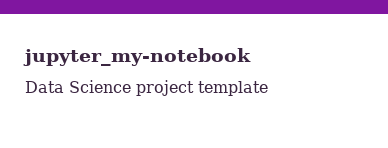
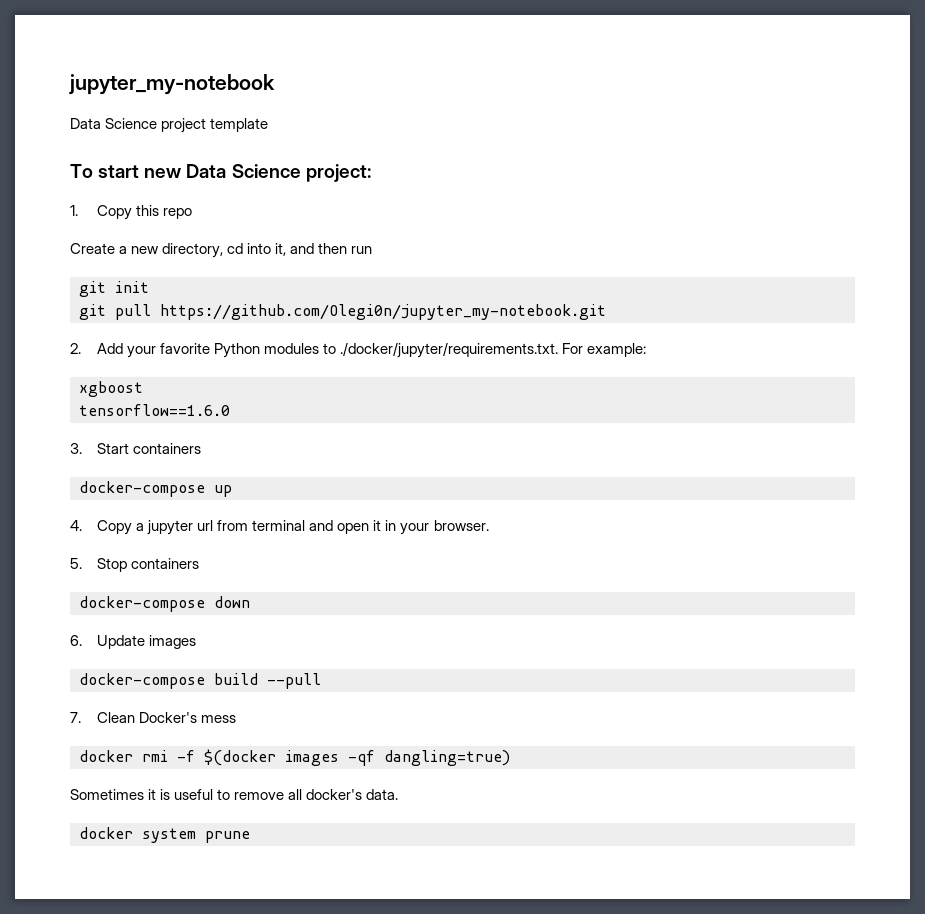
+ To start new Data Science project:
+ 1. Copy this repo
+ Create a new directory, cd into it, and then run
+ git init
+ git pull https://github.com/Olegi0n/jupyter_my-notebook.git
+ 2. Add your favorite Python modules to ./docker/jupyter/requirements.txt. For example:
+ xgboost
+ tensorflow==1.6.0
+ 3. Start containers
+ docker-compose up
+ 4. Copy a jupyter url from terminal and open it in your browser.
+ 5. Stop containers
+ docker-compose down
+ 6. Update images
+ docker-compose build --pull
+ 7. Clean Docker's mess
+ docker rmi -f $(docker images -qf dangling=true)
+ Sometimes it is useful to remove all docker's data.
+ docker system prune

